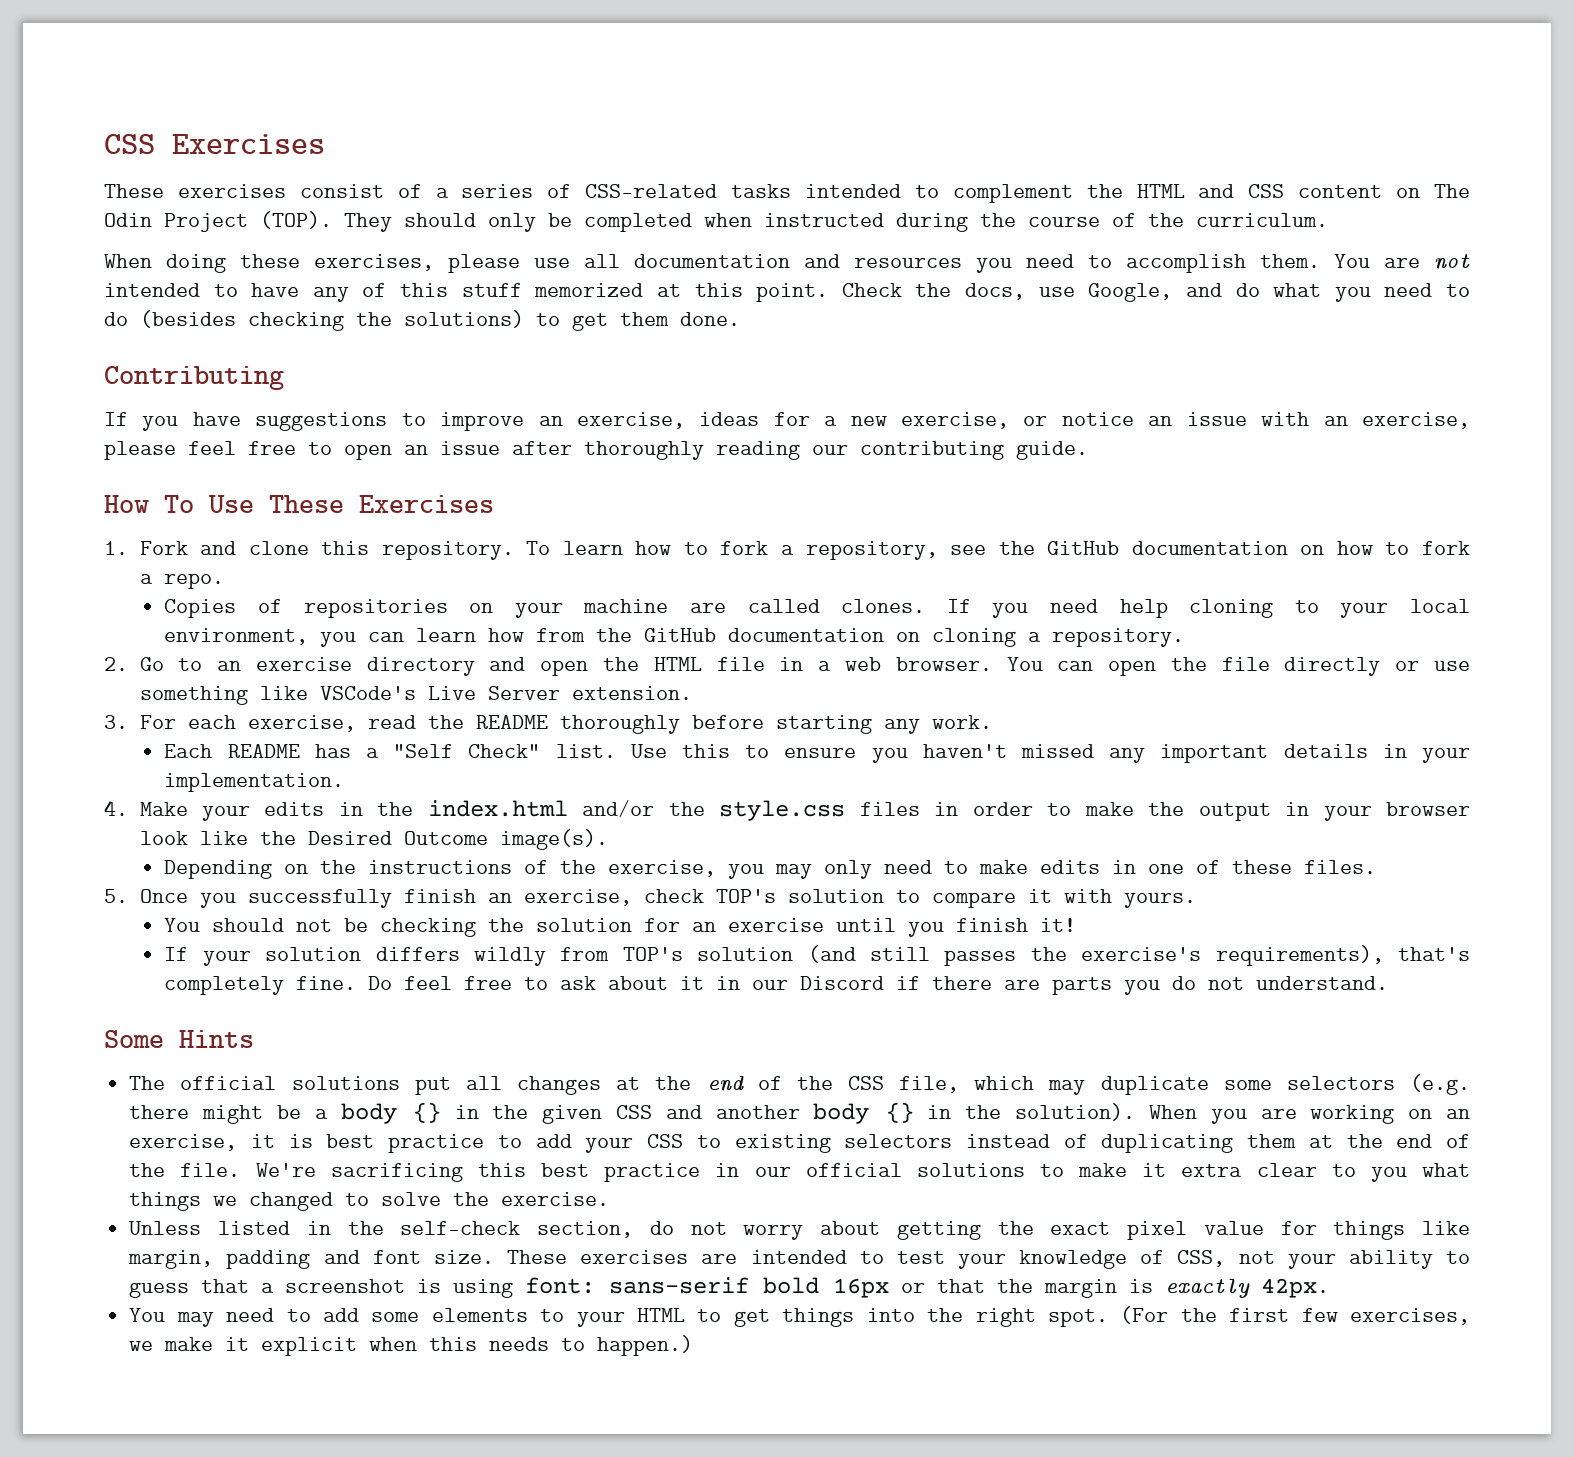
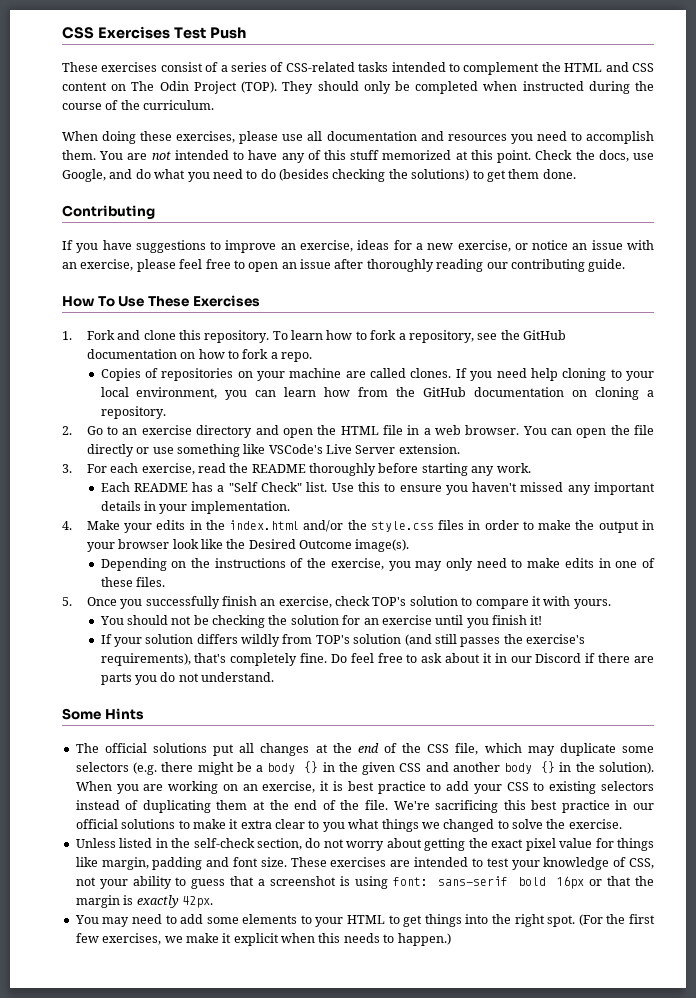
- CSS Exercises
+ CSS Exercises Test Push

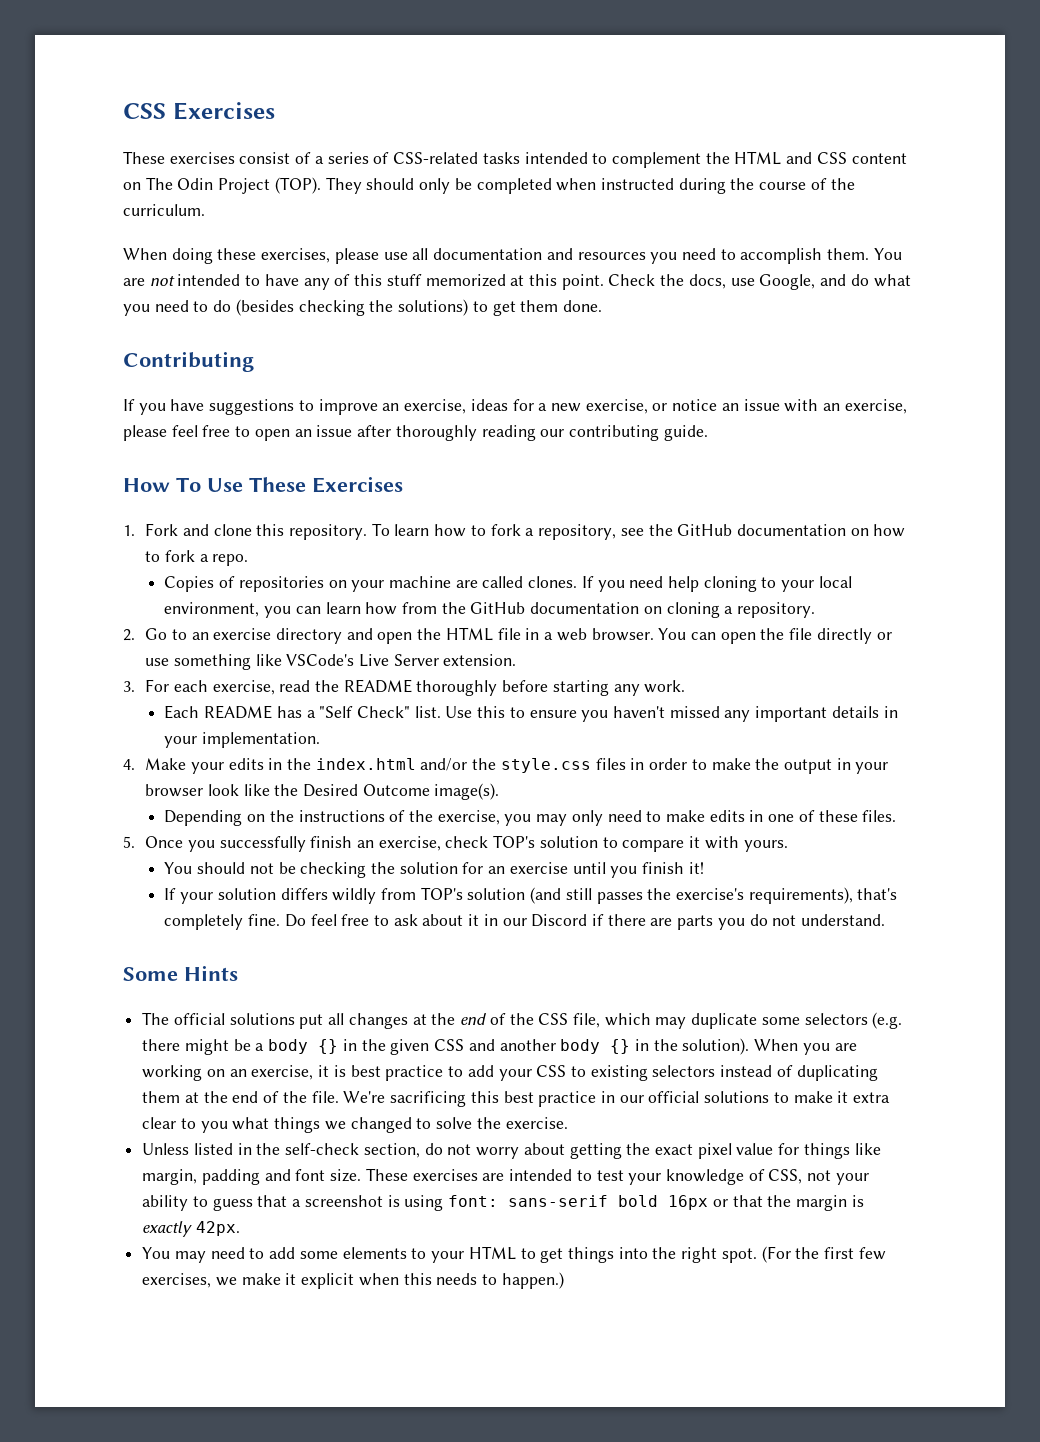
- CSS Exercises Test Push
+ CSS Exercises

